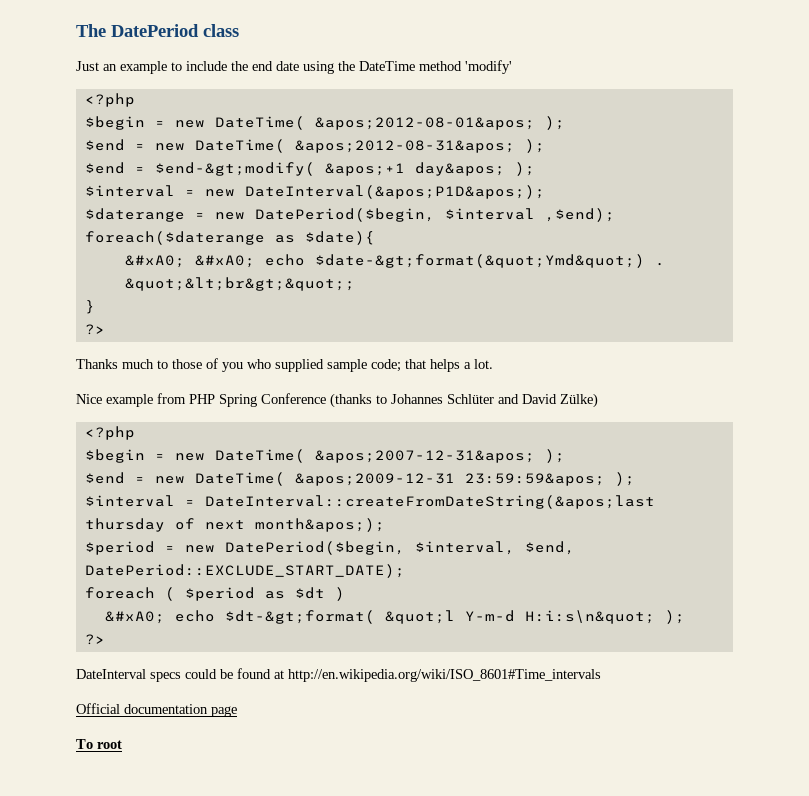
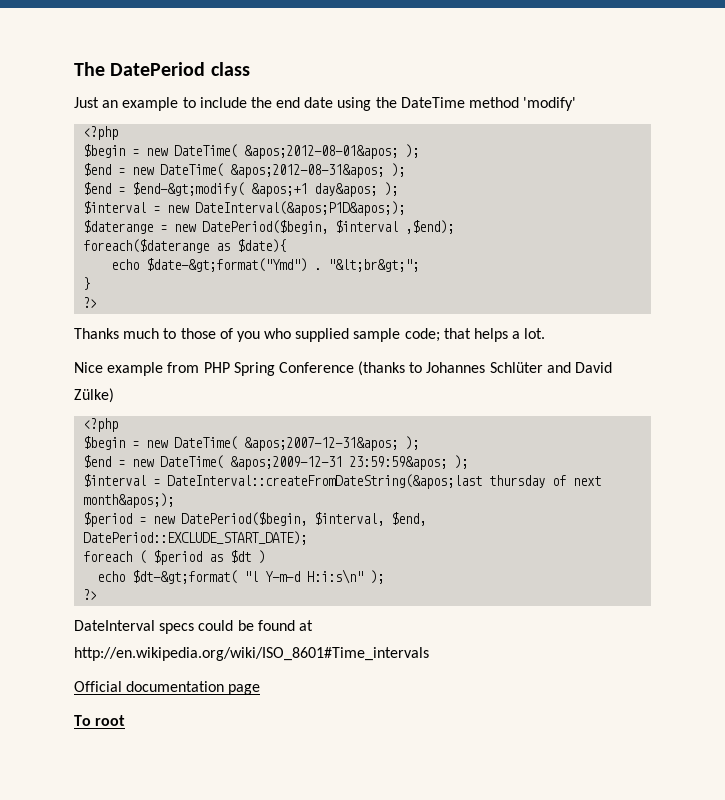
- &#xA0; &#xA0; echo $date-&gt;format(&quot;Ymd&quot;) . &quot;&lt;br&gt;&quot;;
+ echo $date-&gt;format("Ymd") . "&lt;br&gt;";
- &#xA0; echo $dt-&gt;format( &quot;l Y-m-d H:i:s\n&quot; );
+ echo $dt-&gt;format( "l Y-m-d H:i:s\n" );

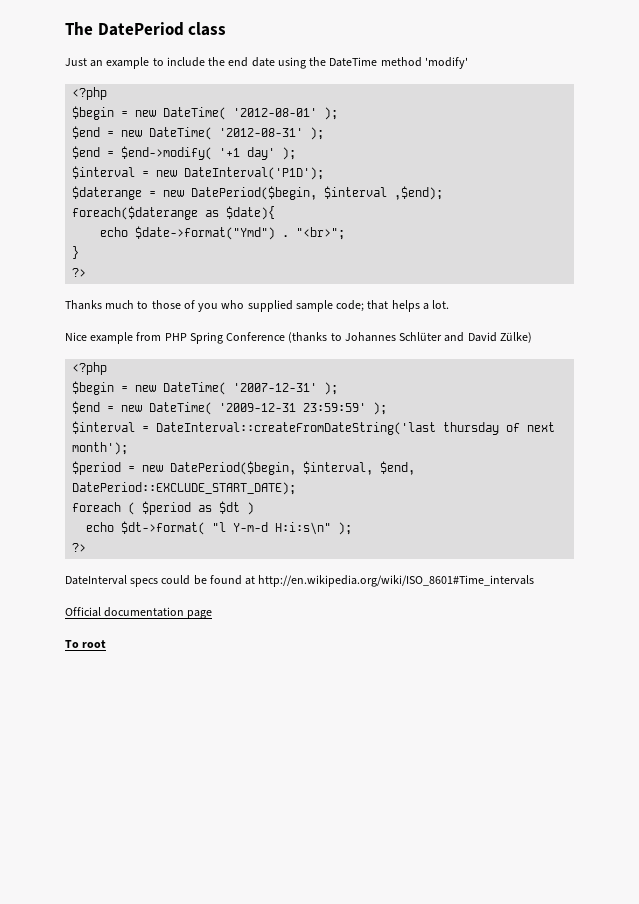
- $begin = new DateTime( &apos;2012-08-01&apos; );
- $end = new DateTime( &apos;2012-08-31&apos; );
- $end = $end-&gt;modify( &apos;+1 day&apos; );
+ $begin = new DateTime( '2012-08-01' );
+ $end = new DateTime( '2012-08-31' );
+ $end = $end->modify( '+1 day' );
- $interval = new DateInterval(&apos;P1D&apos;);
+ $interval = new DateInterval('P1D');
- echo $date-&gt;format("Ymd") . "&lt;br&gt;";
+ echo $date->format("Ymd") . "<br>";
- $begin = new DateTime( &apos;2007-12-31&apos; );
- $end = new DateTime( &apos;2009-12-31 23:59:59&apos; );
- $interval = DateInterval::createFromDateString(&apos;last thursday of next month&apos;);
+ $begin = new DateTime( '2007-12-31' );
+ $end = new DateTime( '2009-12-31 23:59:59' );
+ $interval = DateInterval::createFromDateString('last thursday of next month');
- echo $dt-&gt;format( "l Y-m-d H:i:s\n" );
+ echo $dt->format( "l Y-m-d H:i:s\n" );

